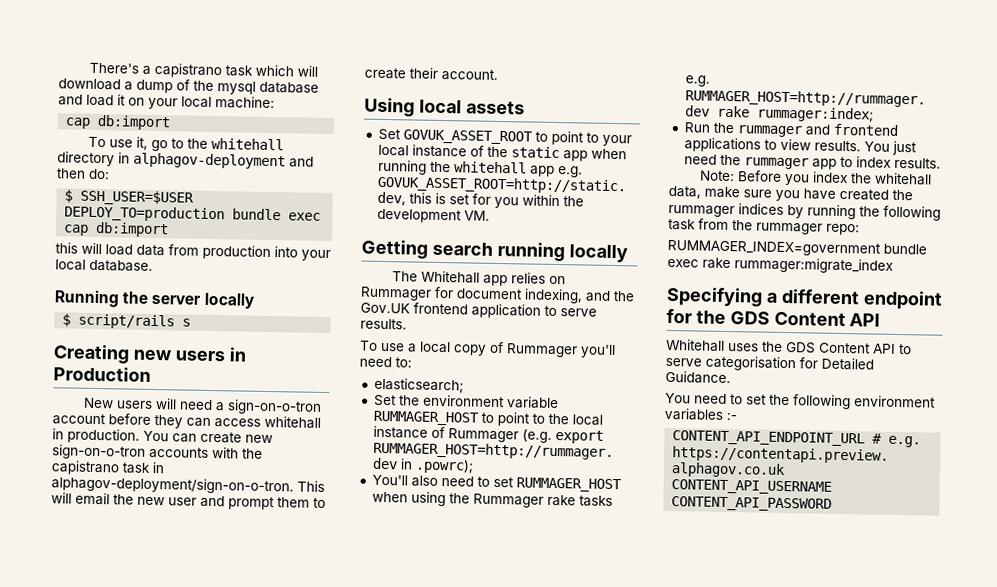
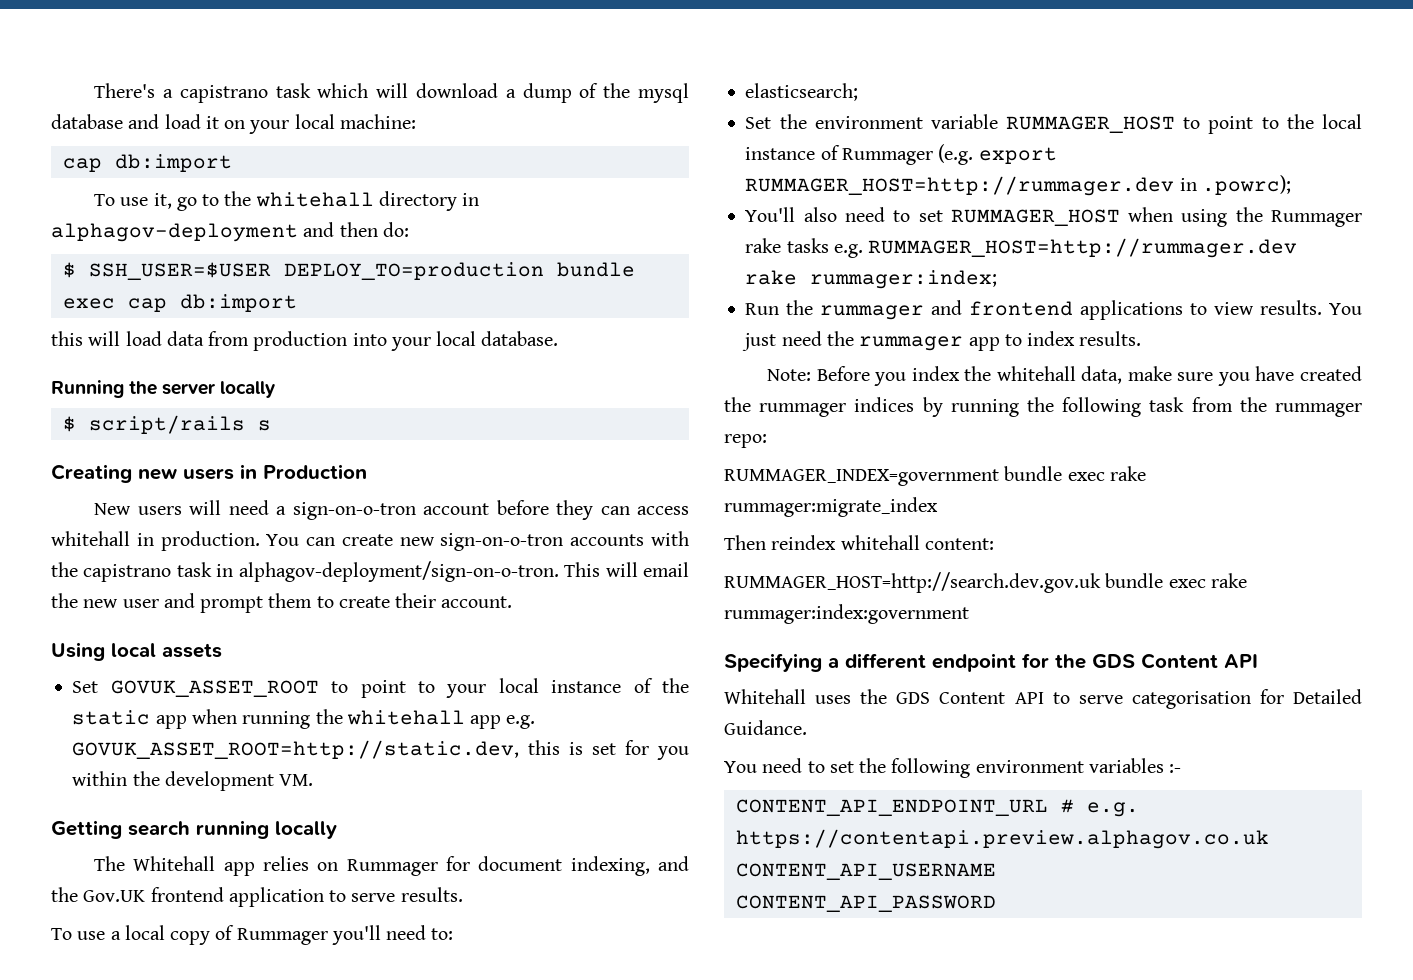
+ Then reindex whitehall content:
+ RUMMAGER_HOST=http://search.dev.gov.uk bundle exec rake rummager:index:government

